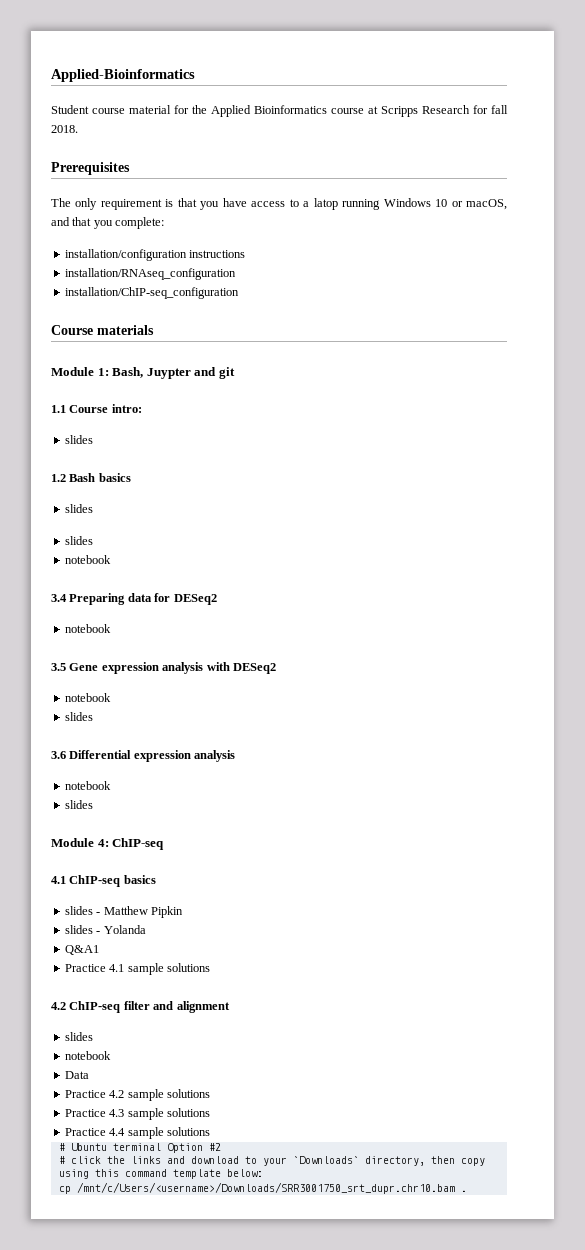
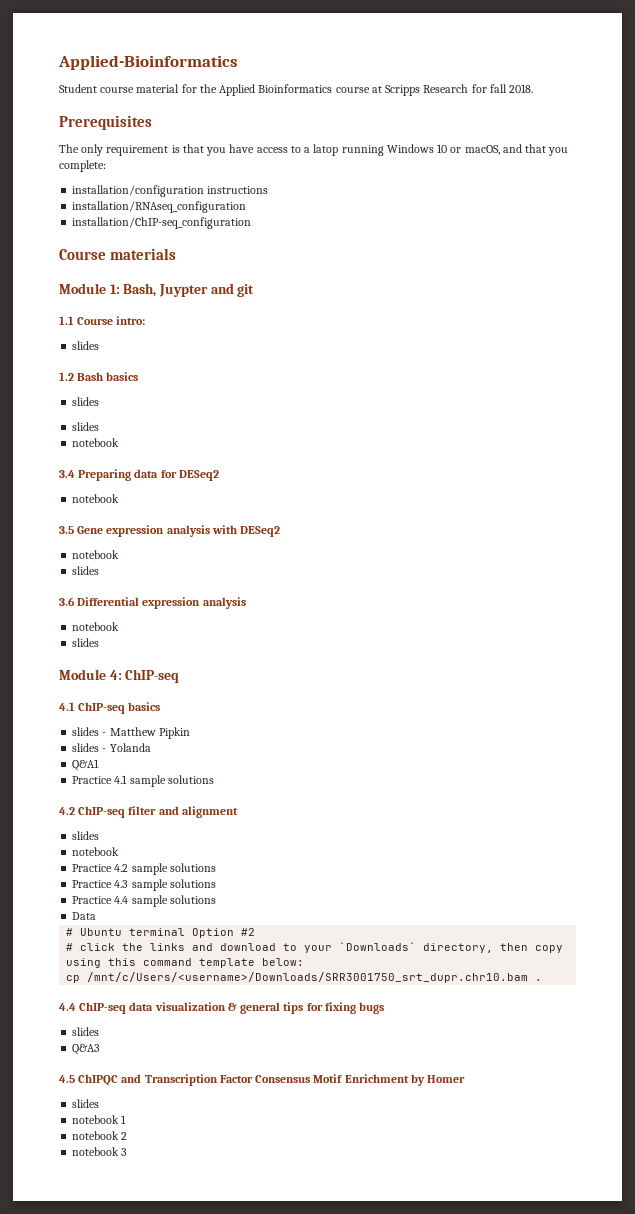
- Data
+ Data
+ 4.4 ChIP-seq data visualization & general tips for fixing bugs
+ slides
+ Q&A3
+ 4.5 ChIPQC and Transcription Factor Consensus Motif Enrichment by Homer
+ slides
+ notebook 1
+ notebook 2
+ notebook 3

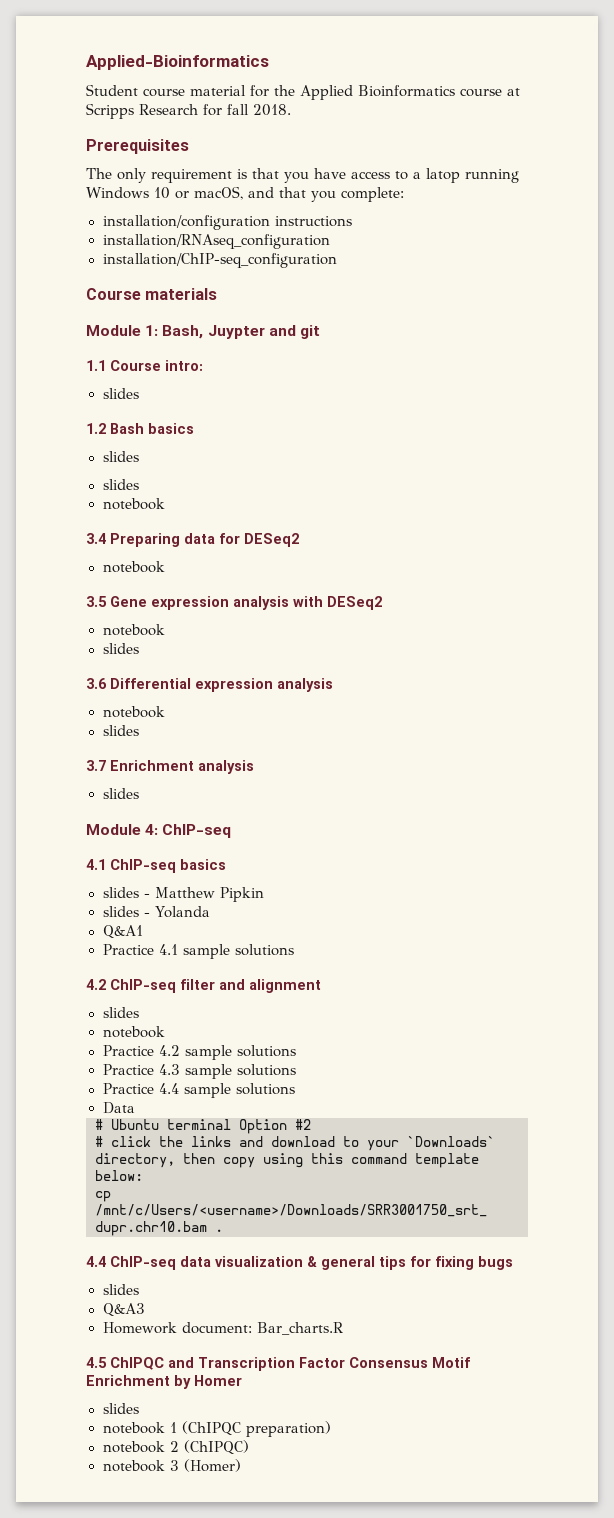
+ 3.7 Enrichment analysis
+ slides
+ Homework document: Bar_charts.R
- notebook 1
+ notebook 1 (ChIPQC preparation)
- notebook 2
+ notebook 2 (ChIPQC)
- notebook 3
+ notebook 3 (Homer)

